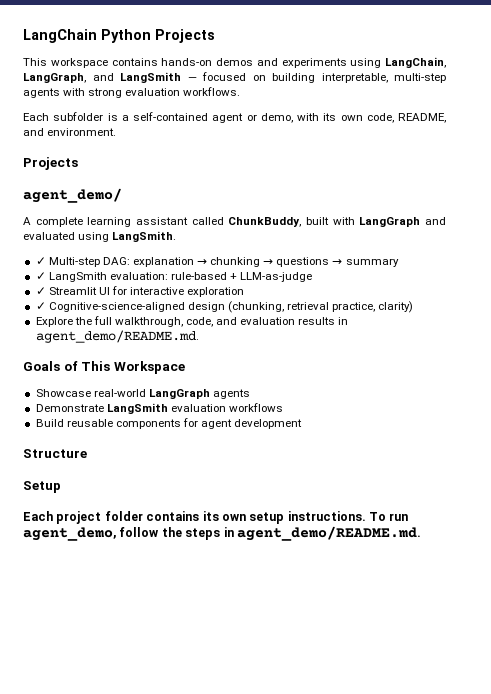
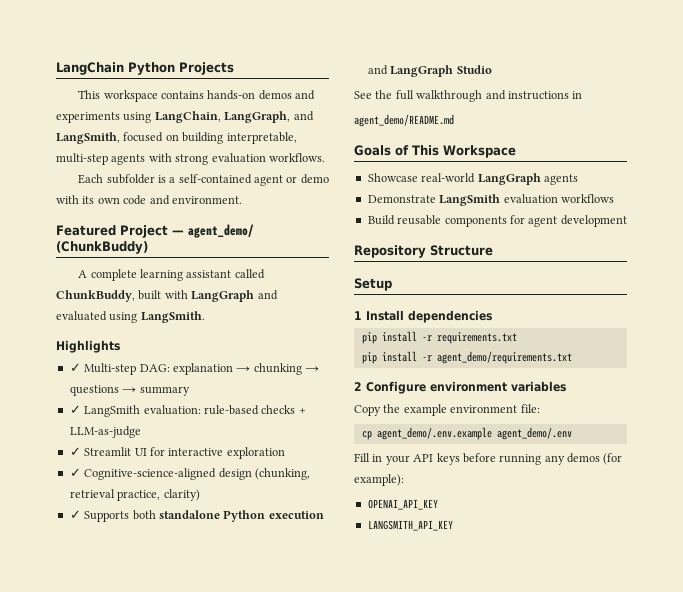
- This workspace contains hands-on demos and experiments using LangChain, LangGraph, and LangSmith — focused on building interpretable, multi-step agents with strong evaluation workflows.
+ This workspace contains hands-on demos and experiments using LangChain, LangGraph, and LangSmith, focused on building interpretable, multi-step agents with strong evaluation workflows.
- Each subfolder is a self-contained agent or demo, with its own code, README, and environment.
- Projects
- agent_demo/
+ Each subfolder is a self-contained agent or demo with its own code and environment.
+ Featured Project — agent_demo/ (ChunkBuddy)
+ Highlights
- ✓ LangSmith evaluation: rule-based + LLM-as-judge
+ ✓ LangSmith evaluation: rule-based checks + LLM-as-judge
- Explore the full walkthrough, code, and evaluation results in agent_demo/README.md.
+ ✓ Supports both standalone Python execution and LangGraph Studio
+ See the full walkthrough and instructions in
+ agent_demo/README.md
- Structure
+ Repository Structure
- Each project folder contains its own setup instructions. To run agent_demo, follow the steps in agent_demo/README.md.
+ 1 Install dependencies
+ pip install -r requirements.txt
+ pip install -r agent_demo/requirements.txt
+ 2 Configure environment variables
+ Copy the example environment file:
+ cp agent_demo/.env.example agent_demo/.env
+ Fill in your API keys before running any demos (for example):
+ OPENAI_API_KEY
+ LANGSMITH_API_KEY

